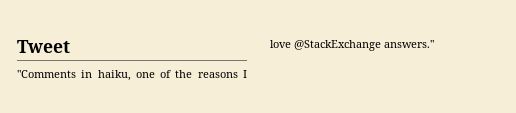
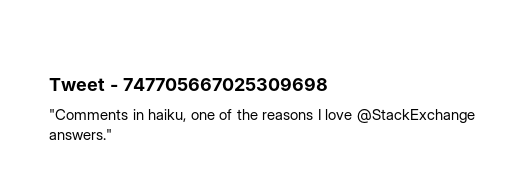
- Tweet
+ Tweet - 747705667025309698

